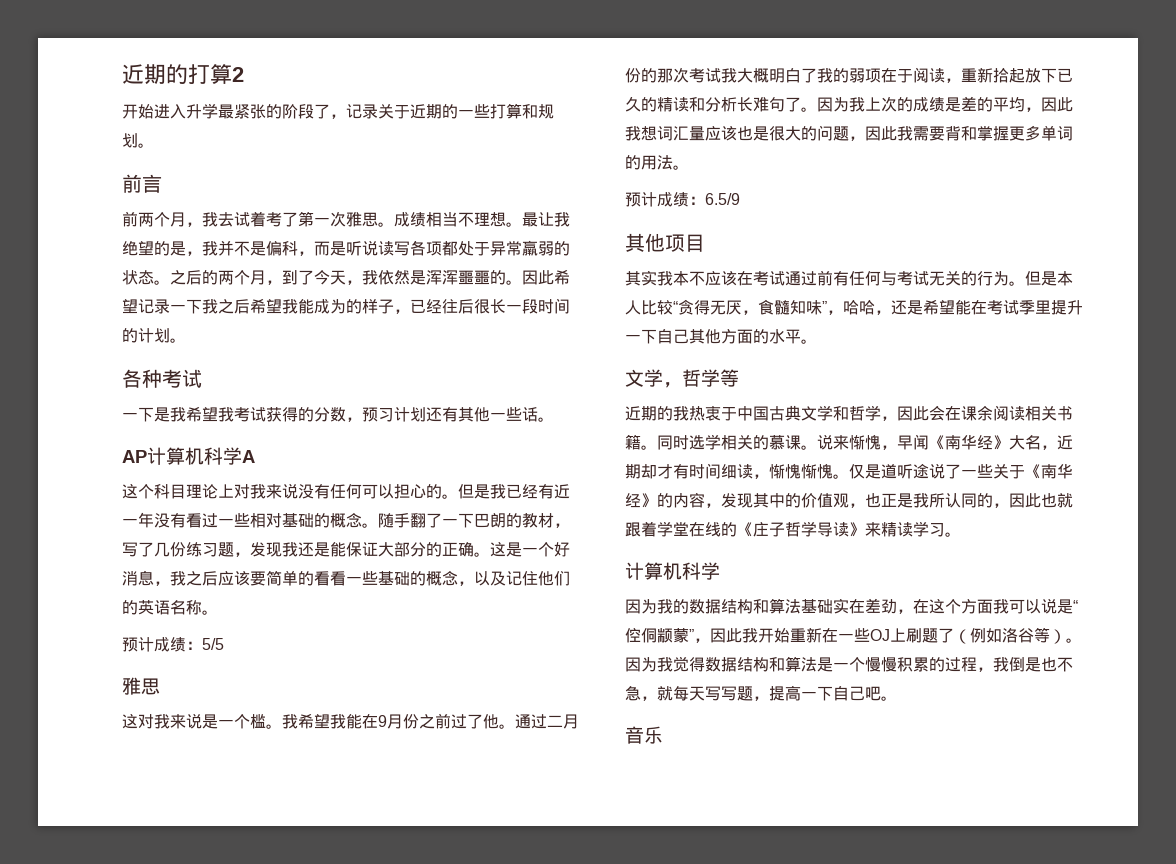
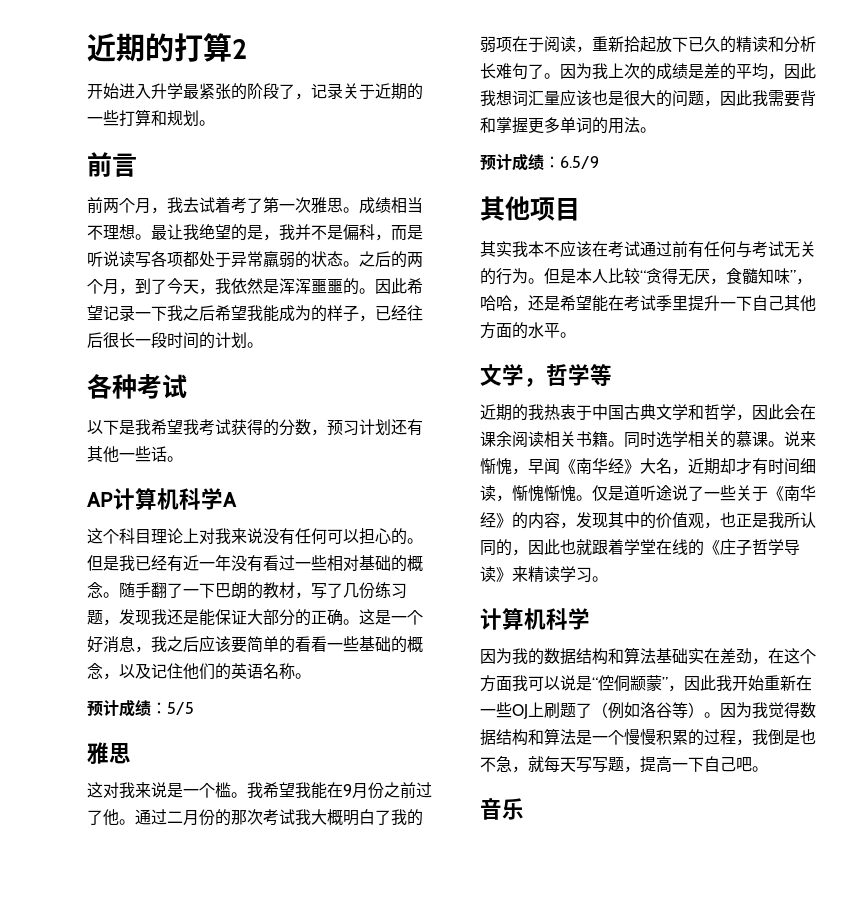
- 一下是我希望我考试获得的分数，预习计划还有其他一些话。
+ 以下是我希望我考试获得的分数，预习计划还有其他一些话。

